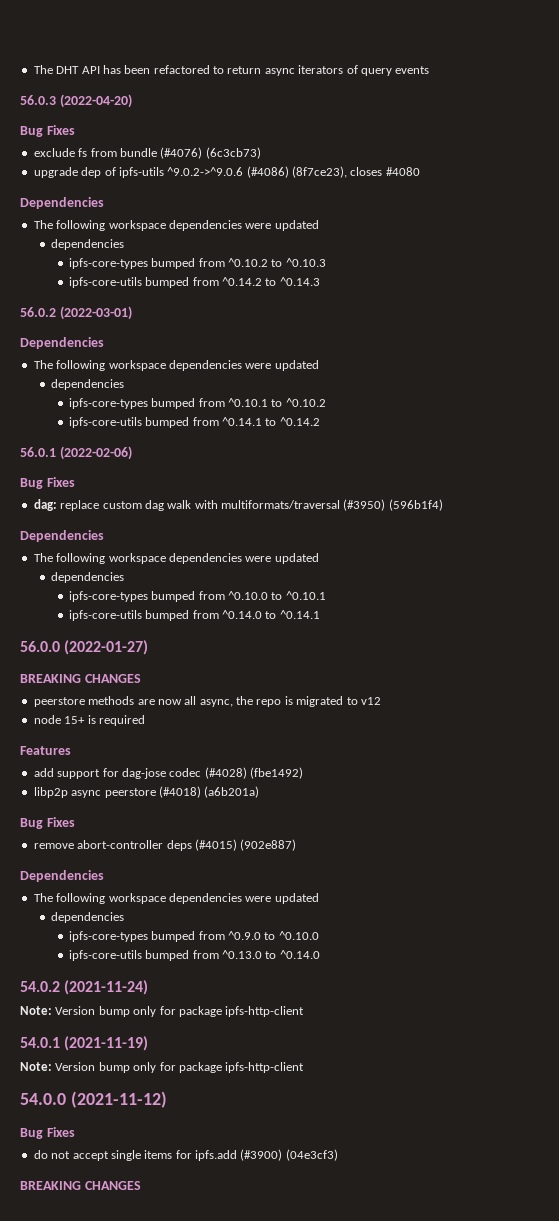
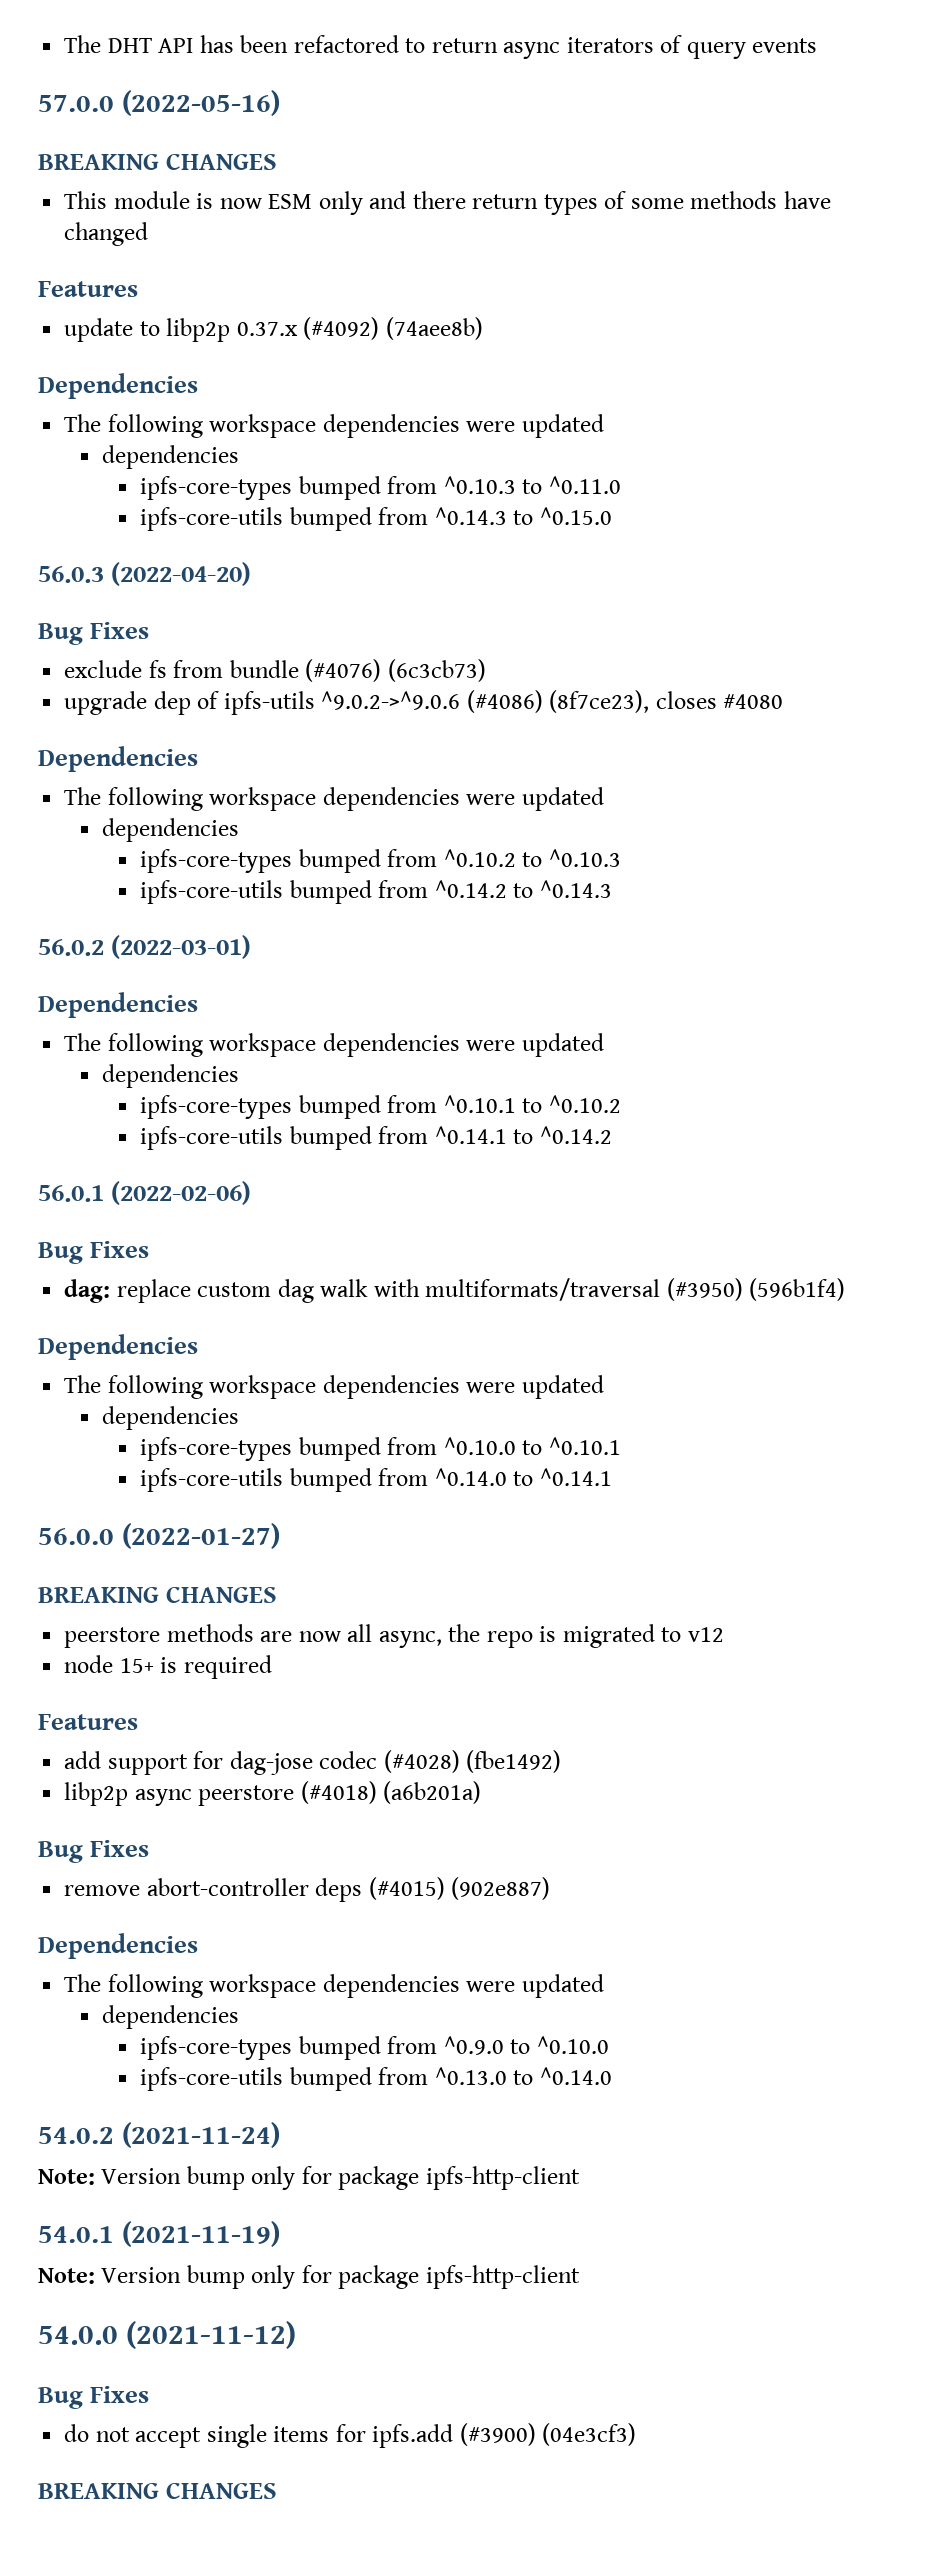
+ 57.0.0 (2022-05-16)
+ BREAKING CHANGES
+ This module is now ESM only and there return types of some methods have changed
+ Features
+ update to libp2p 0.37.x (#4092) (74aee8b)
+ Dependencies
+ The following workspace dependencies were updated
+ dependencies
+ ipfs-core-types bumped from ^0.10.3 to ^0.11.0
+ ipfs-core-utils bumped from ^0.14.3 to ^0.15.0

